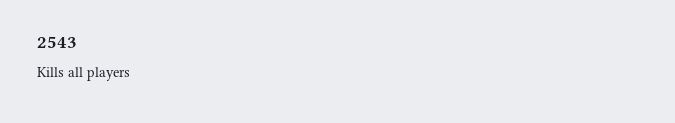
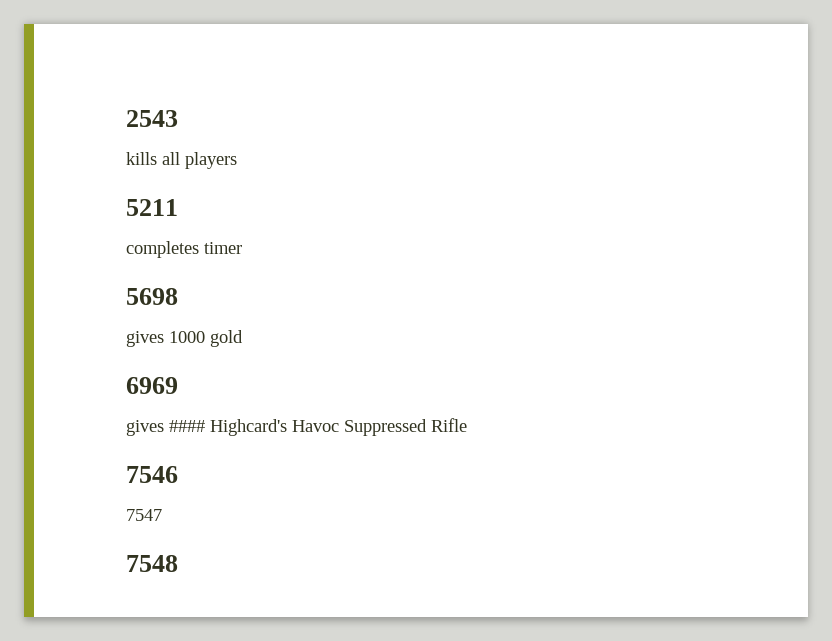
- Kills all players
+ kills all players
+ 5211
+ completes timer
+ 5698
+ gives 1000 gold
+ 6969
+ gives #### Highcard's Havoc Suppressed Rifle
+ 7546
+ 7547
+ 7548

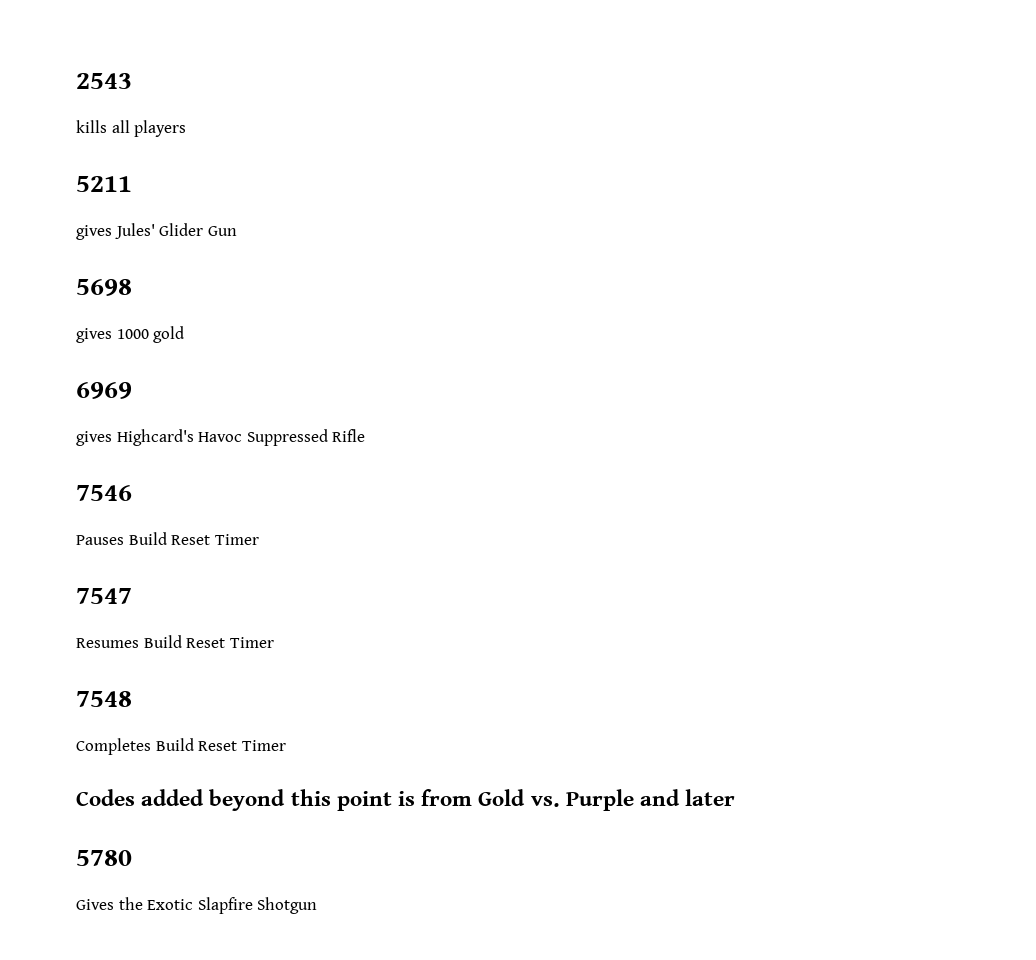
- completes timer
+ gives Jules' Glider Gun
- gives #### Highcard's Havoc Suppressed Rifle
+ gives Highcard's Havoc Suppressed Rifle
+ Pauses Build Reset Timer
  7547
+ Resumes Build Reset Timer
  7548
+ Completes Build Reset Timer
+ Codes added beyond this point is from Gold vs. Purple and later
+ 5780
+ Gives the Exotic Slapfire Shotgun

